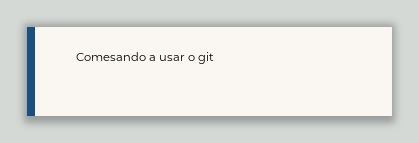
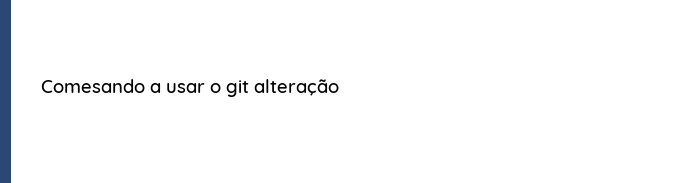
- Comesando a usar o git
+ Comesando a usar o git alteração

